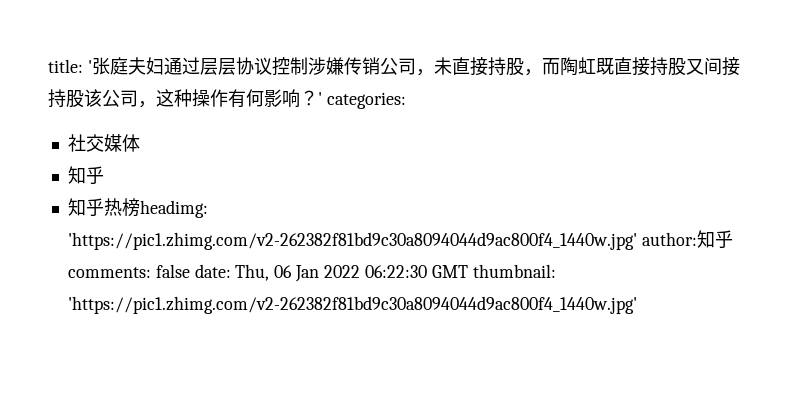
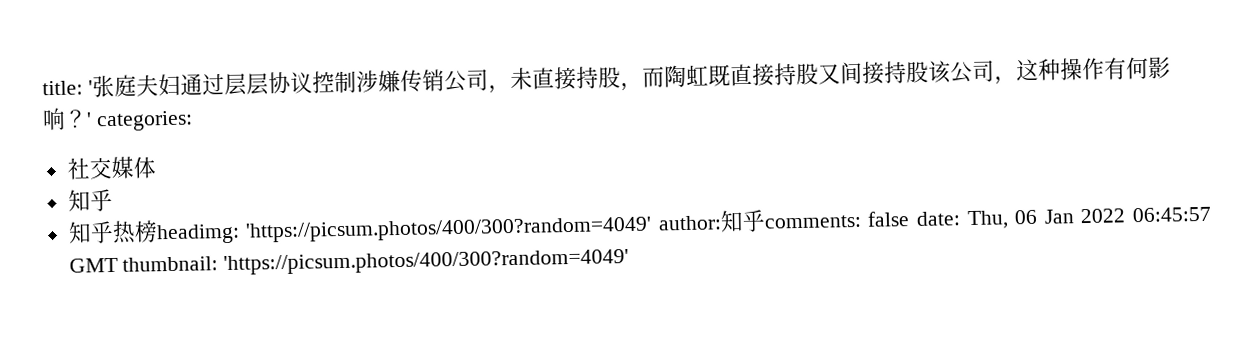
- 知乎热榜headimg: 'https://pic1.zhimg.com/v2-262382f81bd9c30a8094044d9ac800f4_1440w.jpg' author:知乎comments: false date: Thu, 06 Jan 2022 06:22:30 GMT thumbnail: 'https://pic1.zhimg.com/v2-262382f81bd9c30a8094044d9ac800f4_1440w.jpg'
+ 知乎热榜headimg: 'https://picsum.photos/400/300?random=4049' author:知乎comments: false date: Thu, 06 Jan 2022 06:45:57 GMT thumbnail: 'https://picsum.photos/400/300?random=4049'

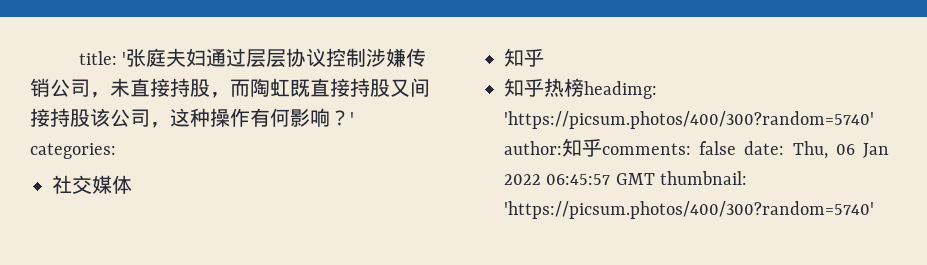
- 知乎热榜headimg: 'https://picsum.photos/400/300?random=4049' author:知乎comments: false date: Thu, 06 Jan 2022 06:45:57 GMT thumbnail: 'https://picsum.photos/400/300?random=4049'
+ 知乎热榜headimg: 'https://picsum.photos/400/300?random=5740' author:知乎comments: false date: Thu, 06 Jan 2022 06:45:57 GMT thumbnail: 'https://picsum.photos/400/300?random=5740'

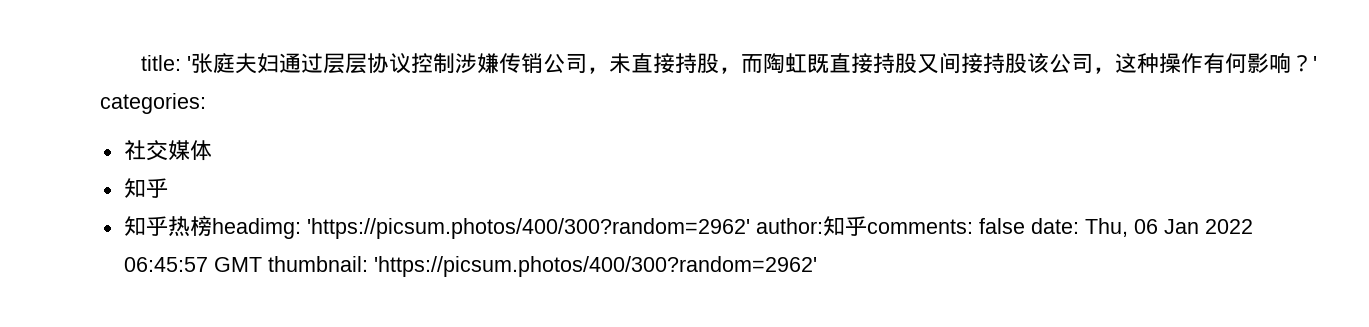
- 知乎热榜headimg: 'https://picsum.photos/400/300?random=5740' author:知乎comments: false date: Thu, 06 Jan 2022 06:45:57 GMT thumbnail: 'https://picsum.photos/400/300?random=5740'
+ 知乎热榜headimg: 'https://picsum.photos/400/300?random=2962' author:知乎comments: false date: Thu, 06 Jan 2022 06:45:57 GMT thumbnail: 'https://picsum.photos/400/300?random=2962'

